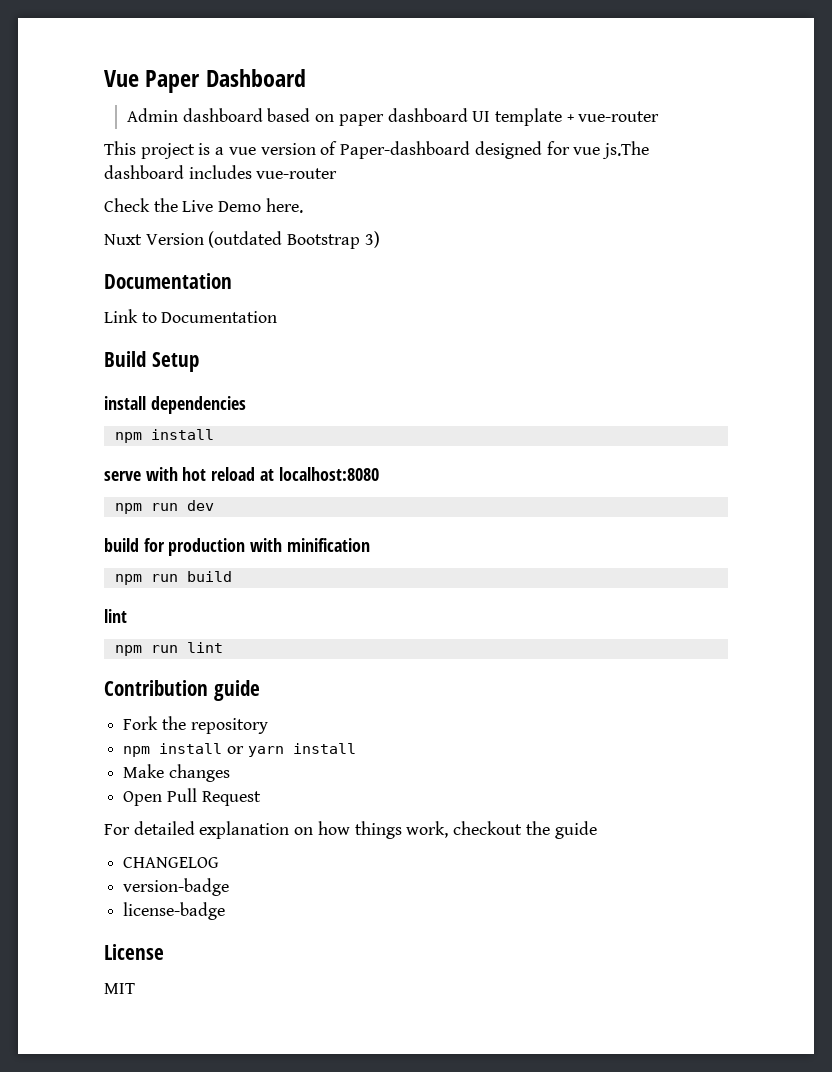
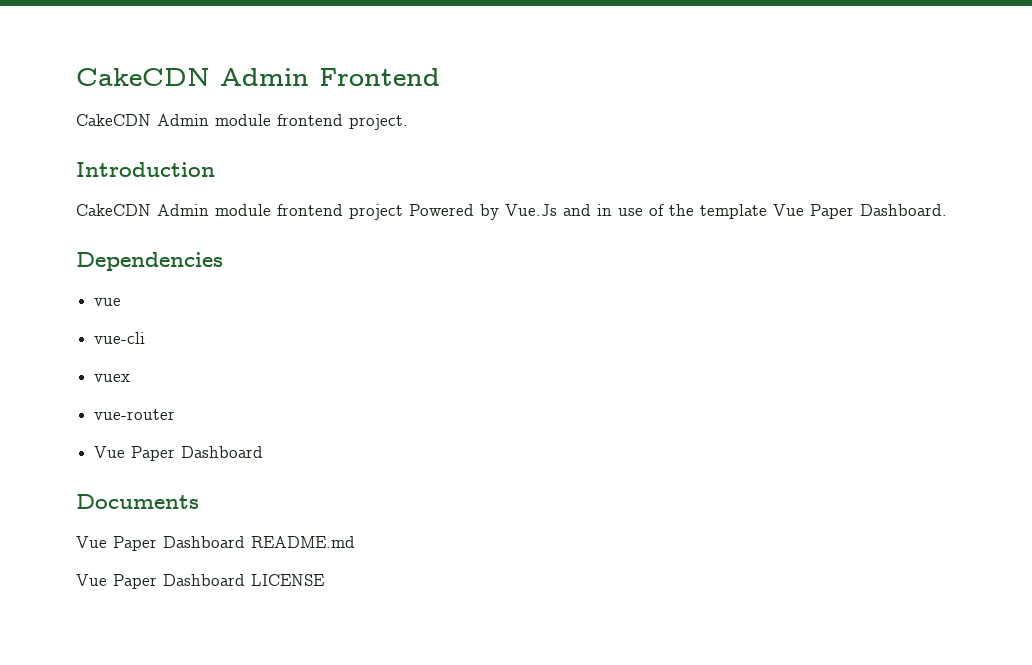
+ CakeCDN Admin Frontend
+ CakeCDN Admin module frontend project.
+ Introduction
+ CakeCDN Admin module frontend project Powered by Vue.Js and in use of the template Vue Paper Dashboard.
+ Dependencies
+ vue
+ vue-cli
+ vuex
+ vue-router
  Vue Paper Dashboard
- Admin dashboard based on paper dashboard UI template + vue-router
- This project is a vue version of Paper-dashboard designed for vue js.The dashboard includes vue-router
- Check the Live Demo here.
- Nuxt Version (outdated Bootstrap 3)
- Documentation
- Link to Documentation
- Build Setup
- install dependencies
- npm install
- serve with hot reload at localhost:8080
- npm run dev
- build for production with minification
- npm run build
- lint
- npm run lint
- Contribution guide
- Fork the repository
- npm install or yarn install
- Make changes
- Open Pull Request
- For detailed explanation on how things work, checkout the guide
- CHANGELOG
- version-badge
- license-badge
- License
- MIT
+ Documents
+ Vue Paper Dashboard README.md
+ Vue Paper Dashboard LICENSE

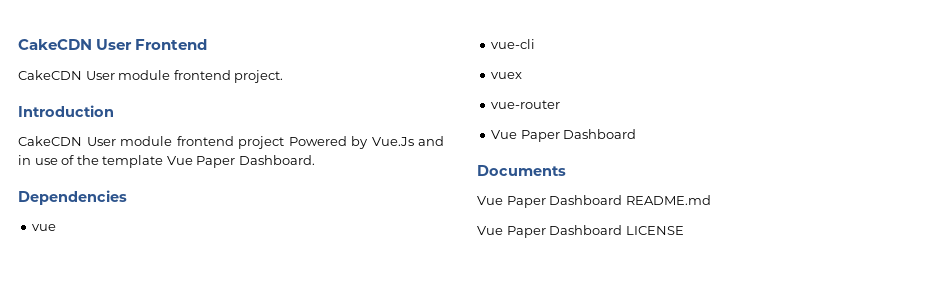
- CakeCDN Admin Frontend
+ CakeCDN User Frontend
- CakeCDN Admin module frontend project.
+ CakeCDN User module frontend project.
- CakeCDN Admin module frontend project Powered by Vue.Js and in use of the template Vue Paper Dashboard.
+ CakeCDN User module frontend project Powered by Vue.Js and in use of the template Vue Paper Dashboard.

